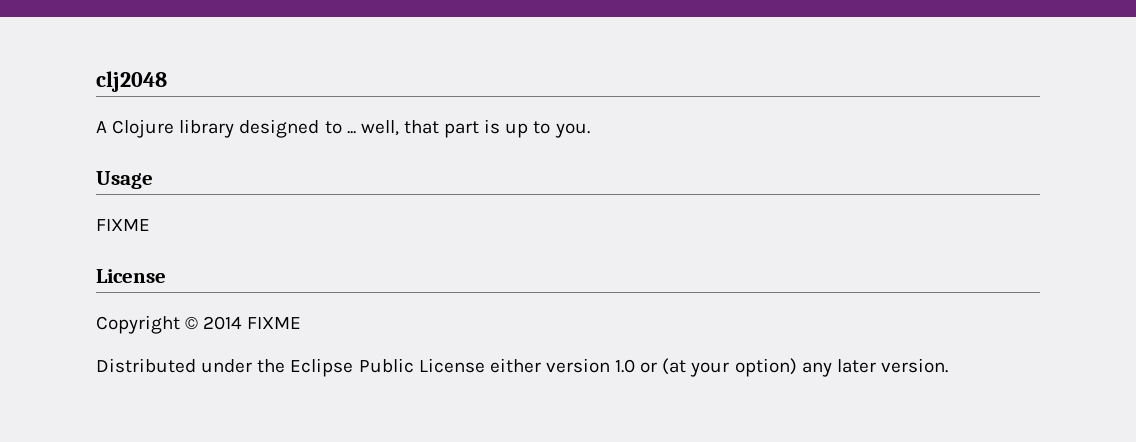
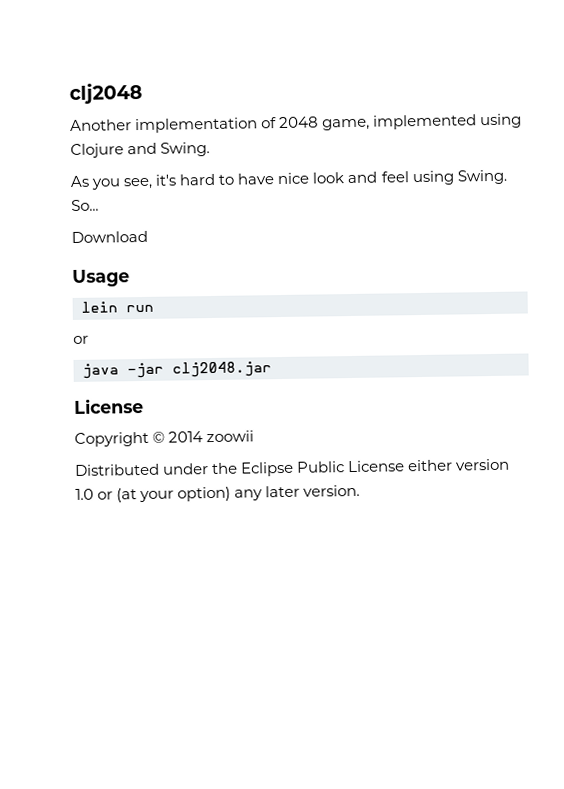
- A Clojure library designed to ... well, that part is up to you.
+ Another implementation of 2048 game, implemented using Clojure and Swing.
+ As you see, it's hard to have nice look and feel using Swing. So...
+ Download
  Usage
- FIXME
+ lein run
+ or
+ java -jar clj2048.jar
- Copyright © 2014 FIXME
+ Copyright © 2014 zoowii

